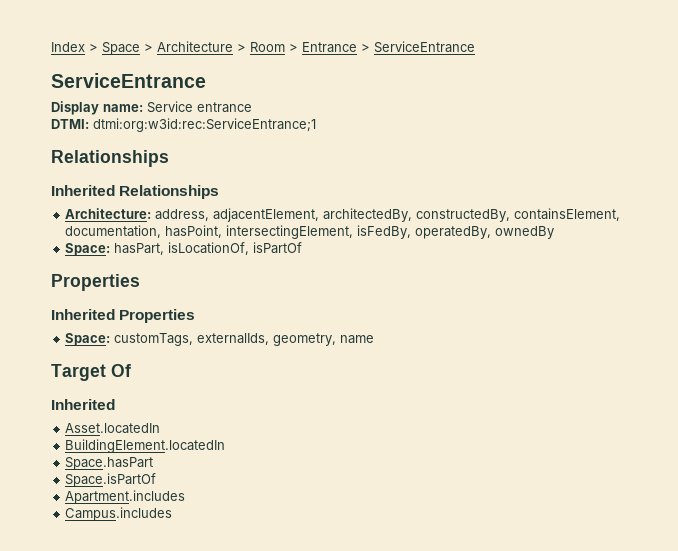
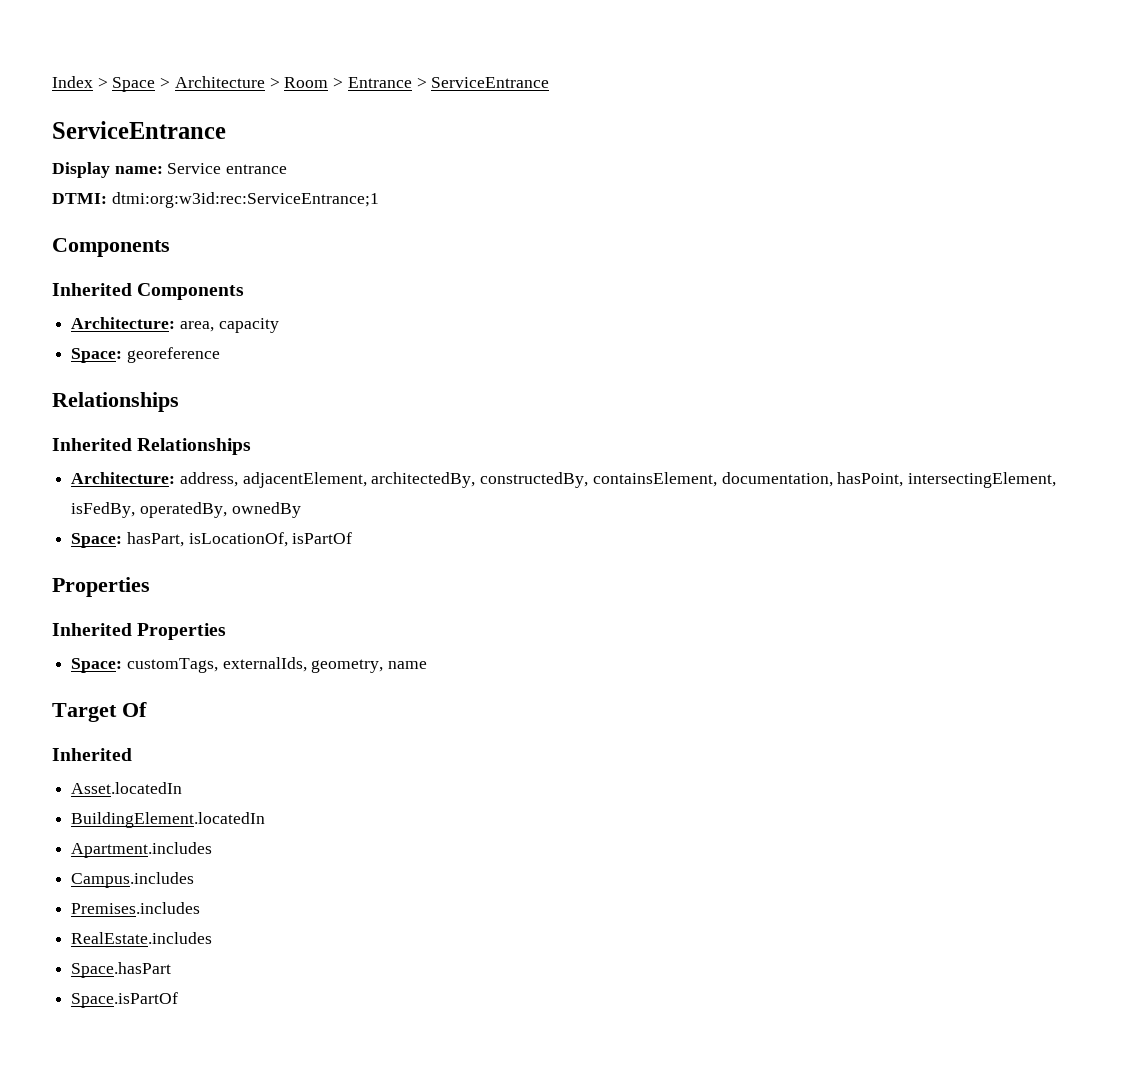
  DTMI: dtmi:org:w3id:rec:ServiceEntrance;1
+ Components
+ Inherited Components
+ Architecture: area, capacity
+ Space: georeference
+ Apartment.includes
+ Campus.includes
+ Premises.includes
+ RealEstate.includes
- Apartment.includes
- Campus.includes

